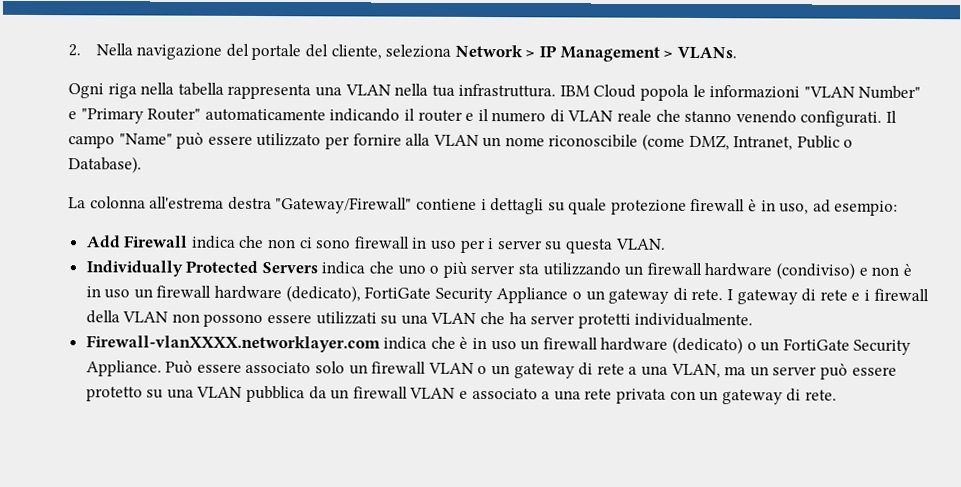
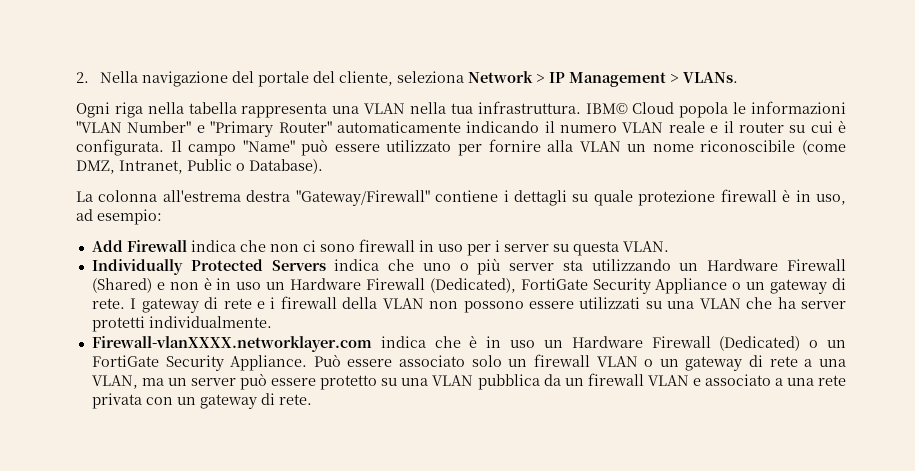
- IBM Cloud popola le informazioni "VLAN Number" e "Primary Router" automaticamente indicando il router e il numero di VLAN reale che stanno venendo configurati.
+ IBM© Cloud popola le informazioni "VLAN Number" e "Primary Router" automaticamente indicando il numero VLAN reale e il router su cui è configurata.
- Individually Protected Servers indica che uno o più server sta utilizzando un firewall hardware (condiviso) e non è in uso un firewall hardware (dedicato), FortiGate Security Appliance o un gateway di rete.
+ Individually Protected Servers indica che uno o più server sta utilizzando un Hardware Firewall (Shared) e non è in uso un Hardware Firewall (Dedicated), FortiGate Security Appliance o un gateway di rete.
- Firewall-vlanXXXX.networklayer.com indica che è in uso un firewall hardware (dedicato) o un FortiGate Security Appliance.
+ Firewall-vlanXXXX.networklayer.com indica che è in uso un Hardware Firewall (Dedicated) o un FortiGate Security Appliance.

